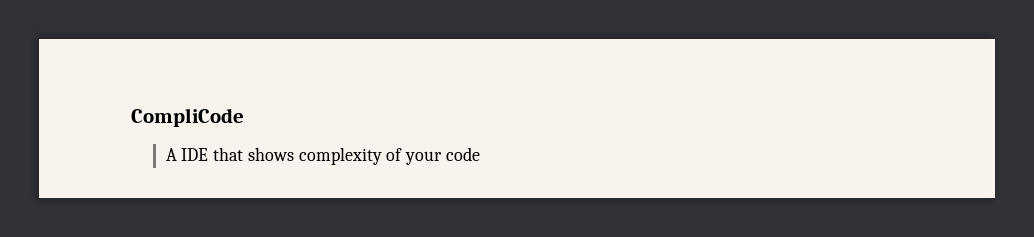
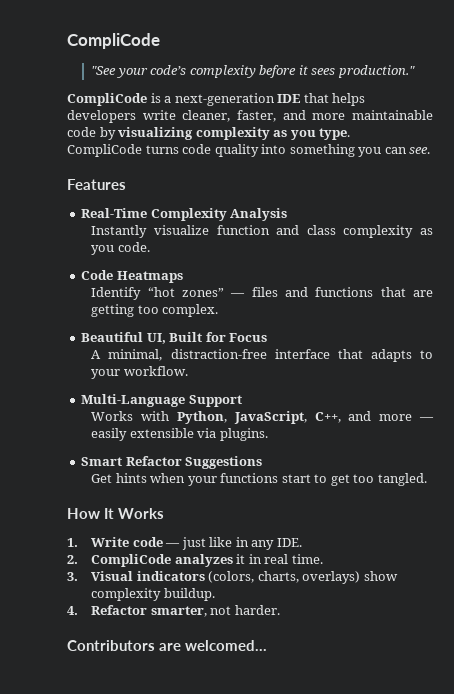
- A IDE that shows complexity of your code
+ "See your code’s complexity before it sees production."
+ CompliCode is a next-generation IDE that helps developers write cleaner, faster, and more maintainable code by visualizing complexity as you type.
+ CompliCode turns code quality into something you can see.
+ Features
+ Real-Time Complexity Analysis
+ Instantly visualize function and class complexity as you code.
+ Code Heatmaps
+ Identify “hot zones” — files and functions that are getting too complex.
+ Beautiful UI, Built for Focus
+ A minimal, distraction-free interface that adapts to your workflow.
+ Multi-Language Support
+ Works with Python, JavaScript, C++, and more — easily extensible via plugins.
+ Smart Refactor Suggestions
+ Get hints when your functions start to get too tangled.
+ How It Works
+ 1. Write code — just like in any IDE.
+ 2. CompliCode analyzes it in real time.
+ 3. Visual indicators (colors, charts, overlays) show complexity buildup.
+ 4. Refactor smarter, not harder.
+ Contributors are welcomed...

